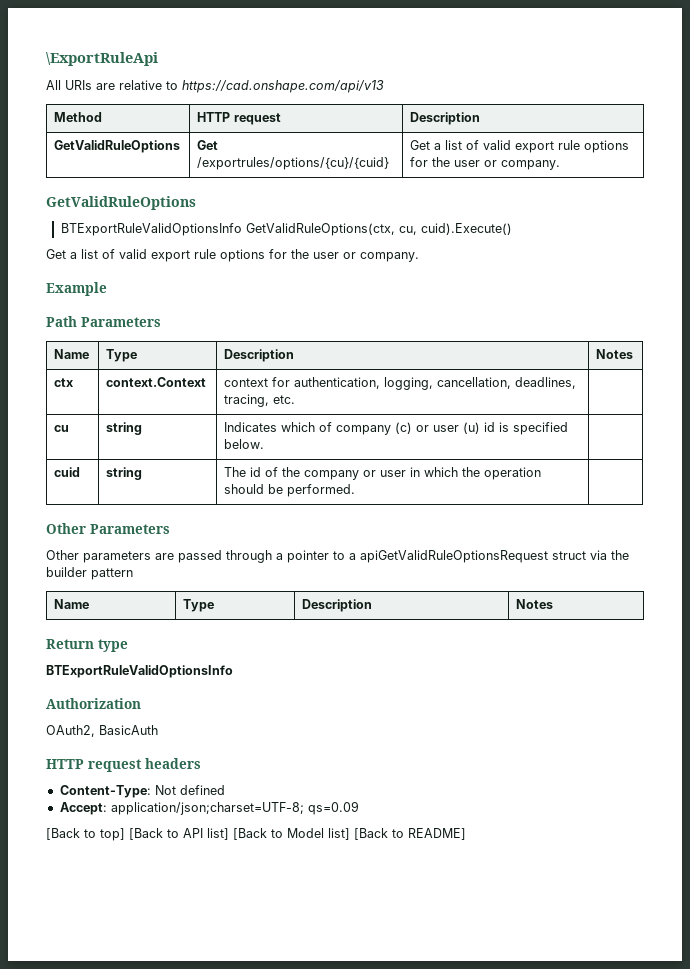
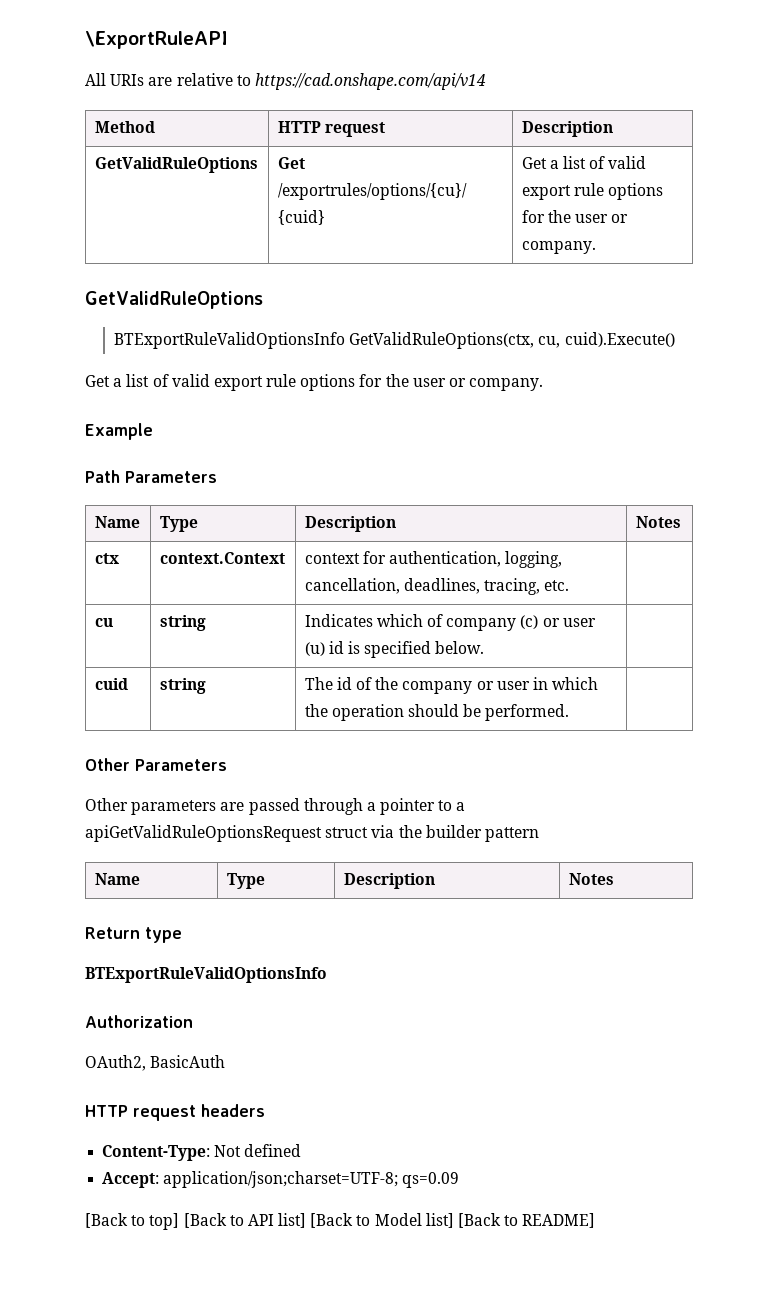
- \ExportRuleApi
+ \ExportRuleAPI
- All URIs are relative to https://cad.onshape.com/api/v13
+ All URIs are relative to https://cad.onshape.com/api/v14

